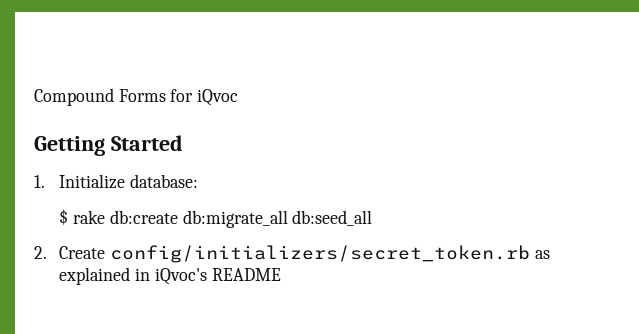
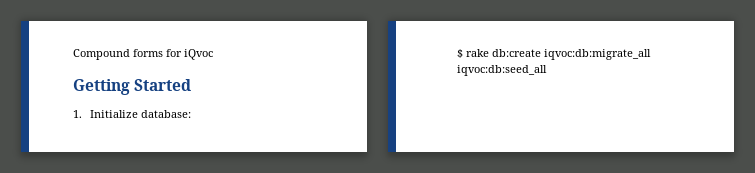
- Compound Forms for iQvoc
+ Compound forms for iQvoc
- $ rake db:create db:migrate_all db:seed_all
- 2. Create config/initializers/secret_token.rb as explained in iQvoc's README
+ $ rake db:create iqvoc:db:migrate_all iqvoc:db:seed_all

